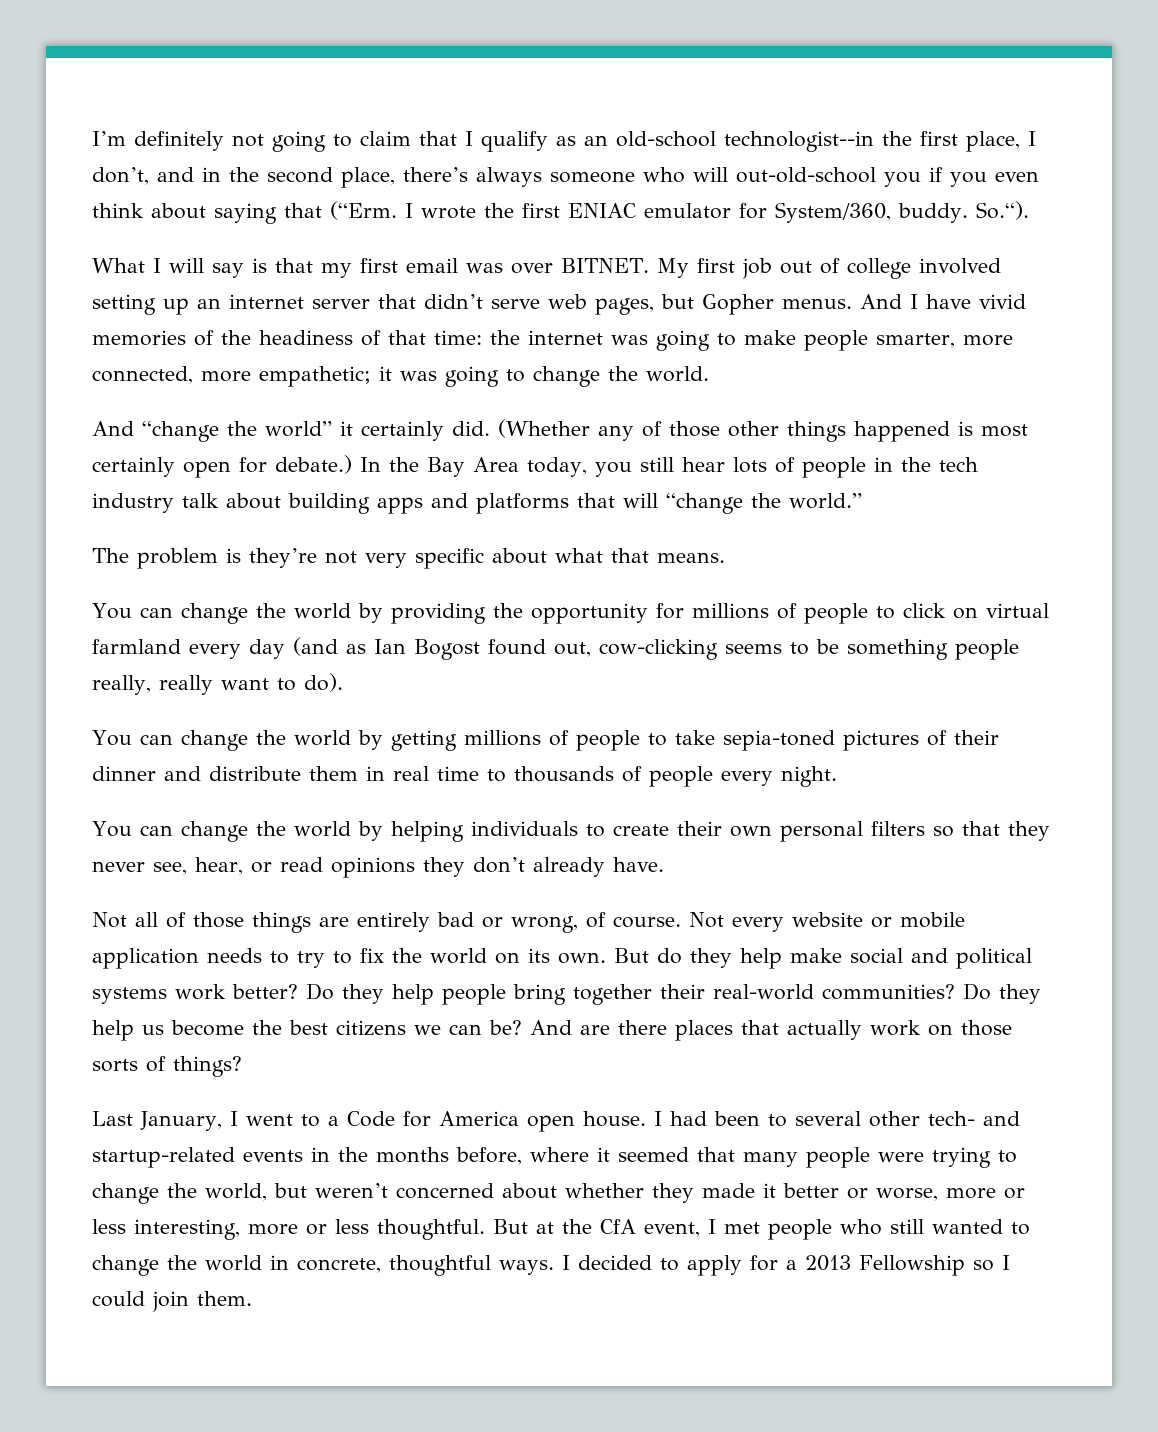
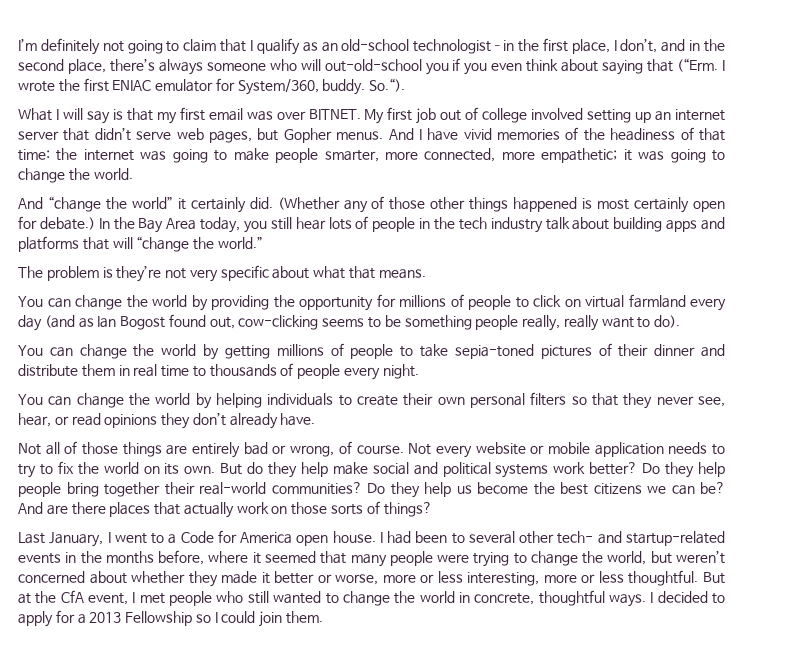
- I’m definitely not going to claim that I qualify as an old-school technologist--in the first place, I don’t, and in the second place, there’s always someone who will out-old-school you if you even think about saying that (“Erm. I wrote the first ENIAC emulator for System/360, buddy.
+ I’m definitely not going to claim that I qualify as an old-school technologist–in the first place, I don’t, and in the second place, there’s always someone who will out-old-school you if you even think about saying that (“Erm. I wrote the first ENIAC emulator for System/360, buddy.

